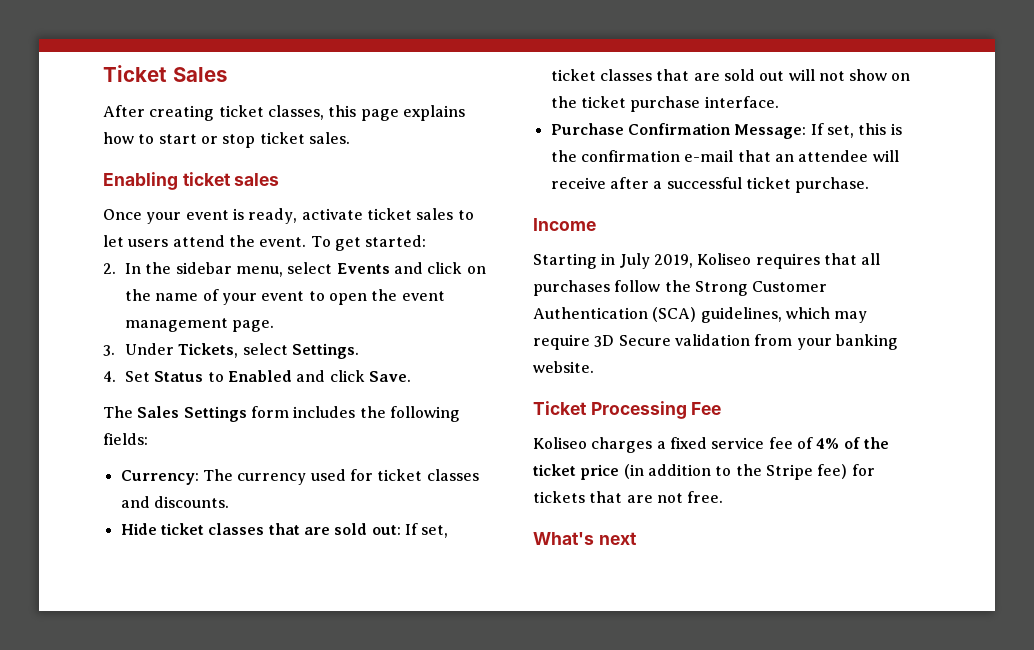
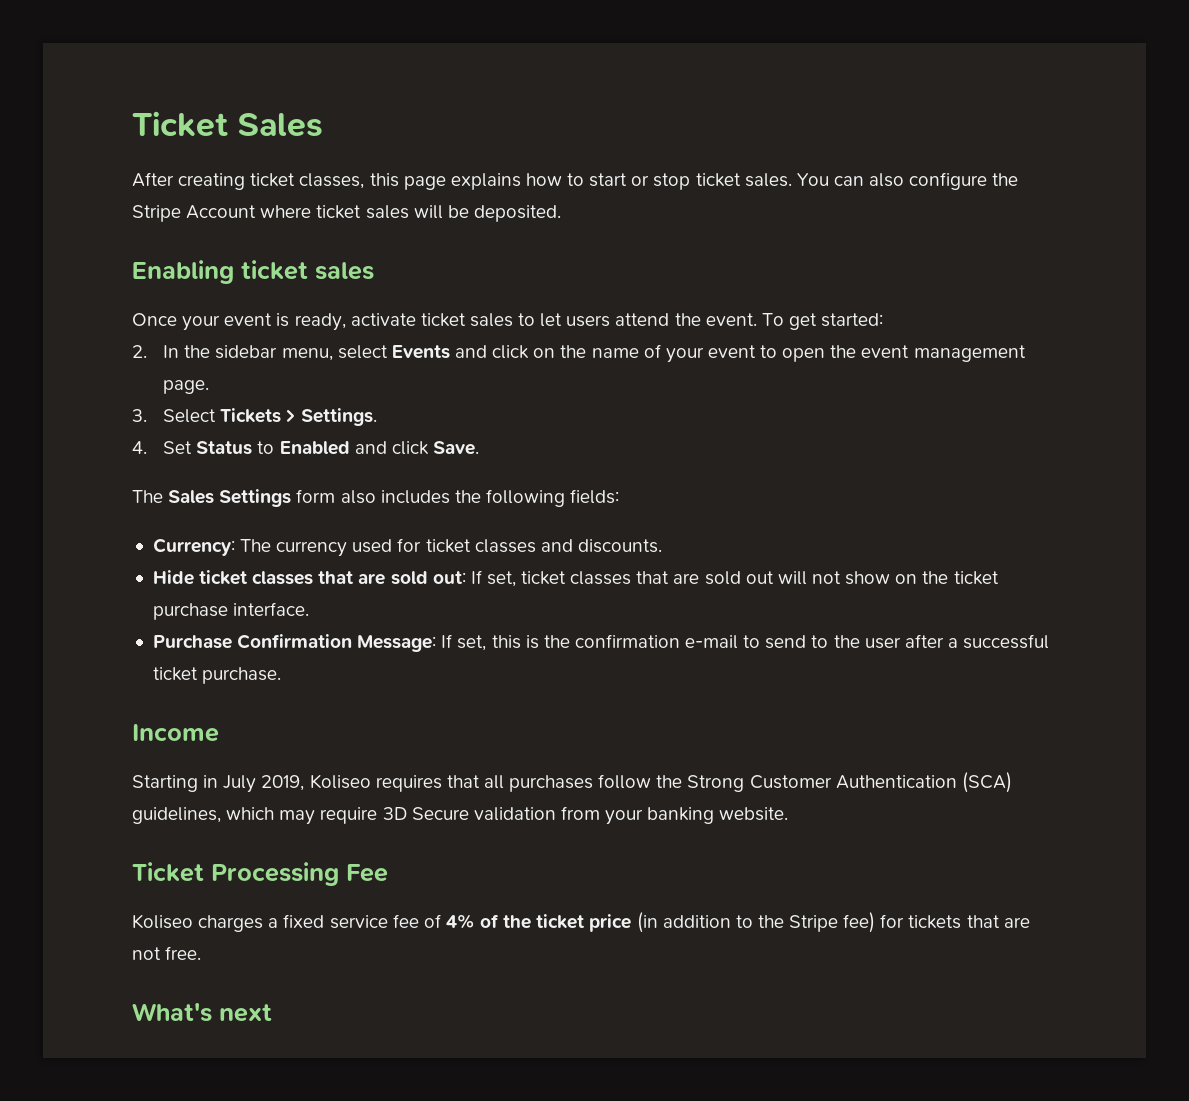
+ You can also configure the Stripe Account where ticket sales will be deposited.
- 3. Under Tickets, select Settings.
+ 3. Select Tickets > Settings.
- The Sales Settings form includes the following fields:
+ The Sales Settings form also includes the following fields:
- Purchase Confirmation Message: If set, this is the confirmation e-mail that an attendee will receive after a successful ticket purchase.
+ Purchase Confirmation Message: If set, this is the confirmation e-mail to send to the user after a successful ticket purchase.

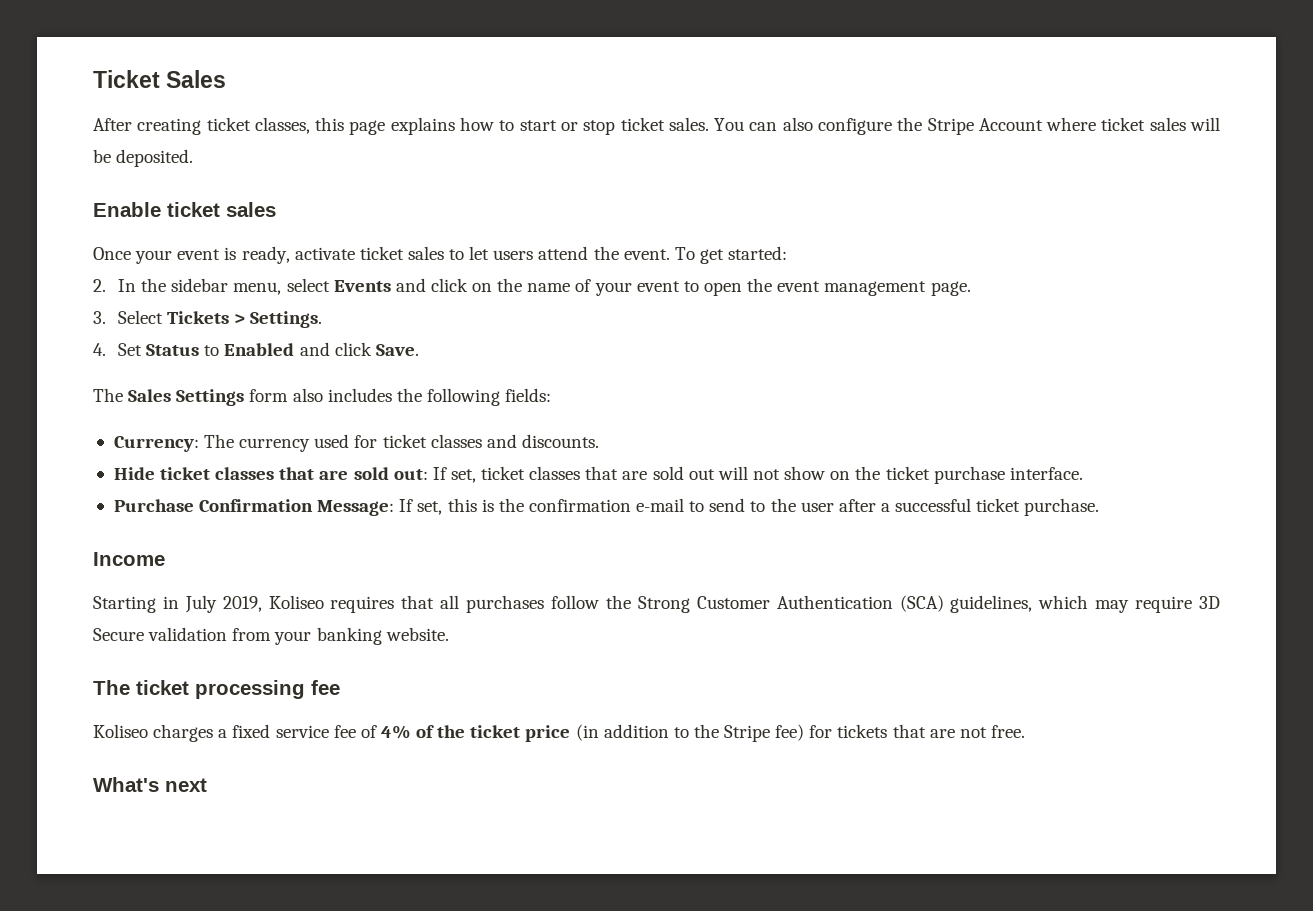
- Enabling ticket sales
+ Enable ticket sales
- Ticket Processing Fee
+ The ticket processing fee

